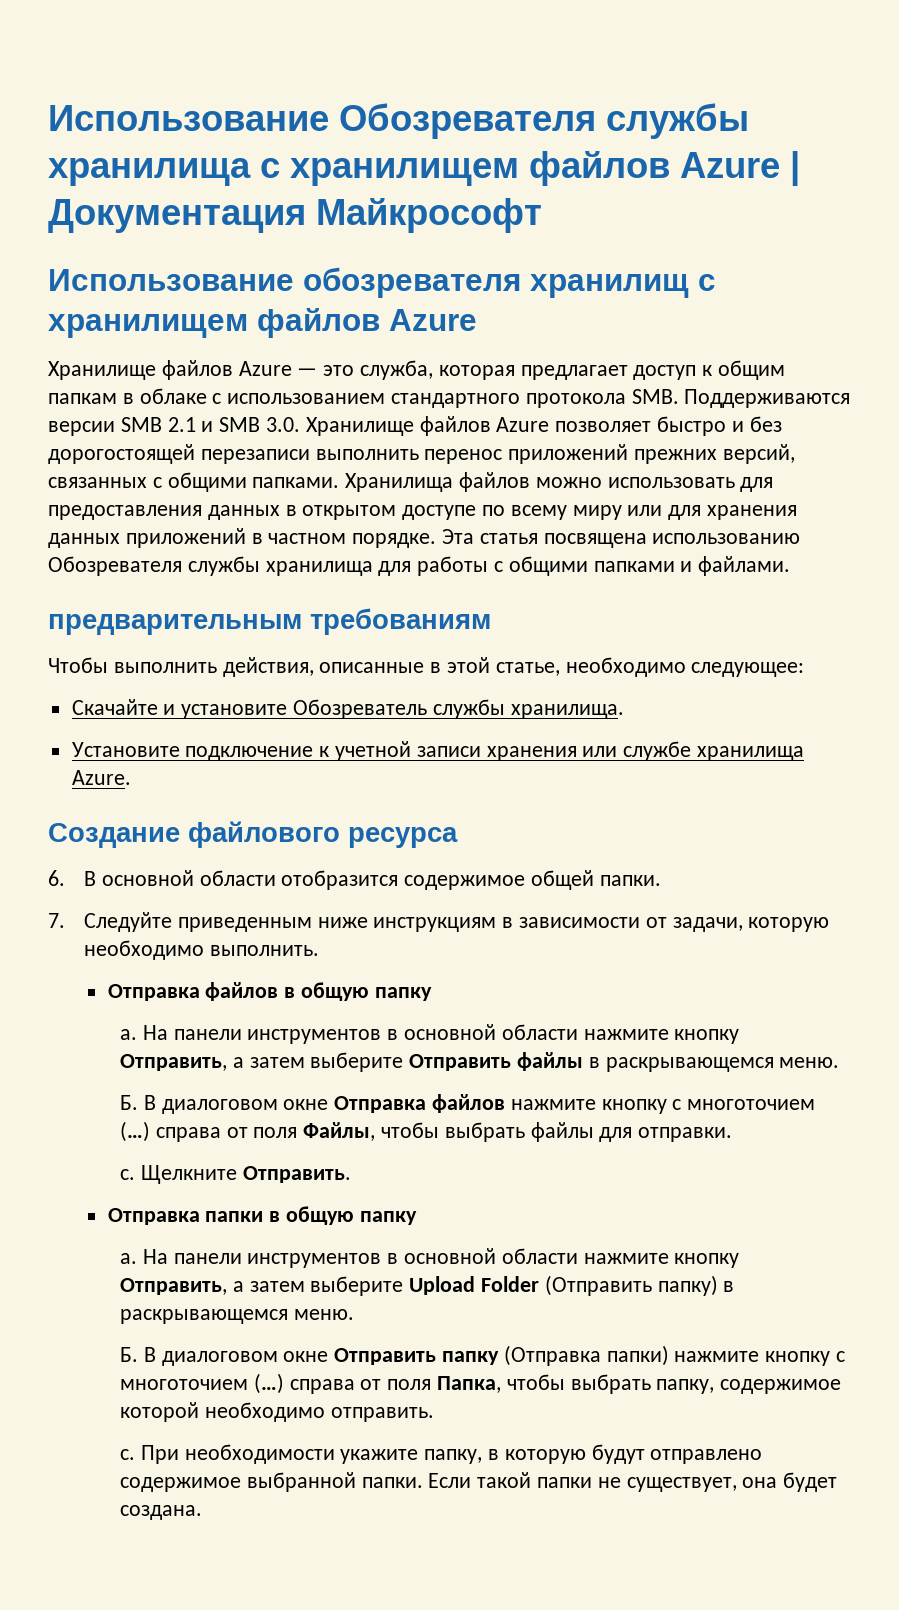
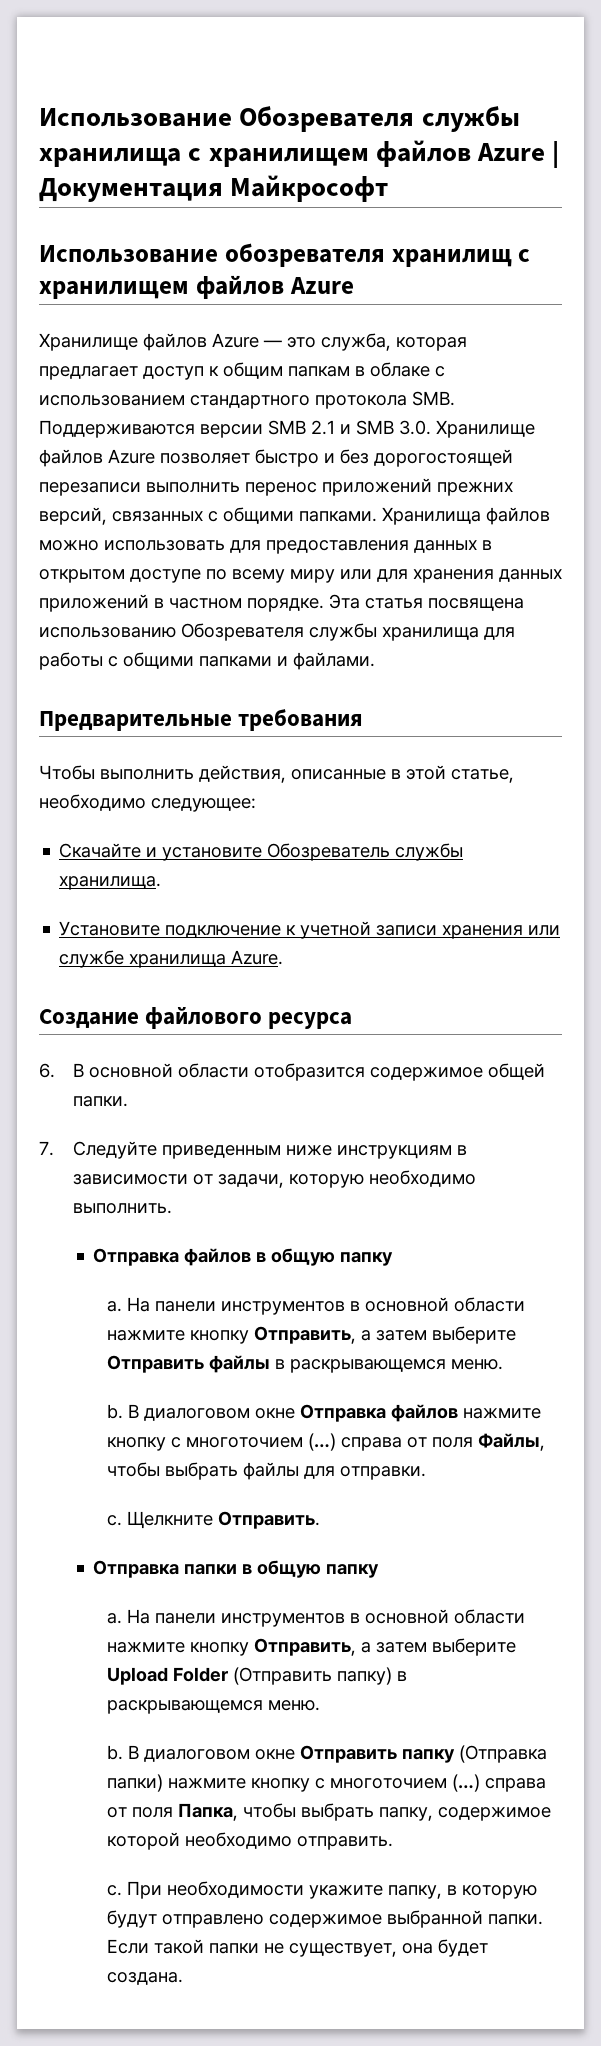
- предварительным требованиям
+ Предварительные требования
- Б. В диалоговом окне Отправка файлов нажмите кнопку с многоточием (…) справа от поля Файлы, чтобы выбрать файлы для отправки.
+ b. В диалоговом окне Отправка файлов нажмите кнопку с многоточием (…) справа от поля Файлы, чтобы выбрать файлы для отправки.
- Б. В диалоговом окне Отправить папку (Отправка папки) нажмите кнопку с многоточием (…) справа от поля Папка, чтобы выбрать папку, содержимое которой необходимо отправить.
+ b. В диалоговом окне Отправить папку (Отправка папки) нажмите кнопку с многоточием (…) справа от поля Папка, чтобы выбрать папку, содержимое которой необходимо отправить.

